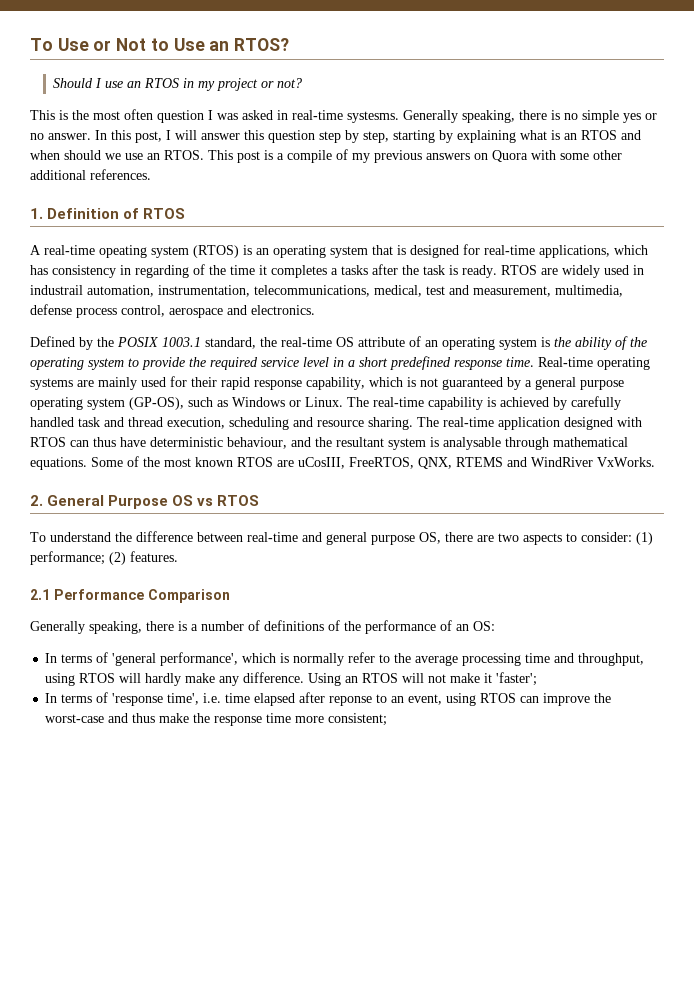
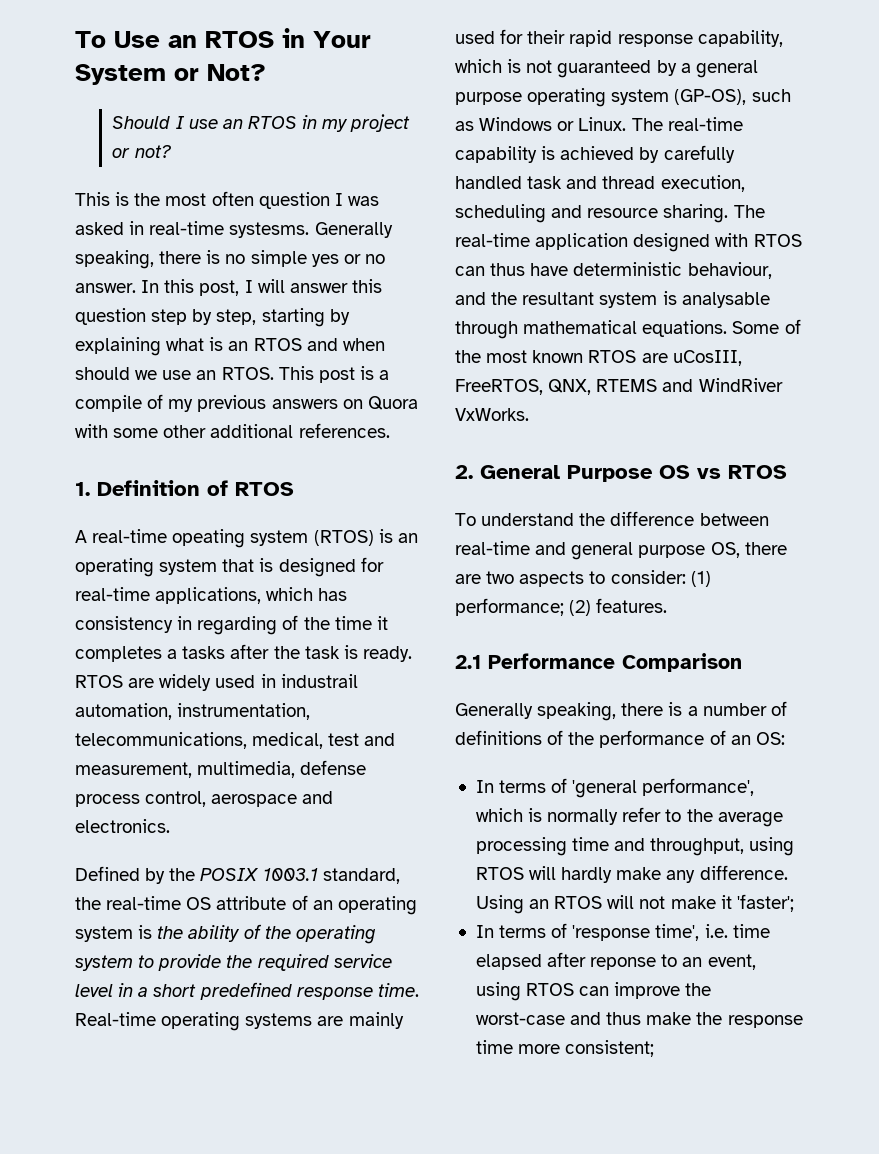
- To Use or Not to Use an RTOS?
+ To Use an RTOS in Your System or Not?

